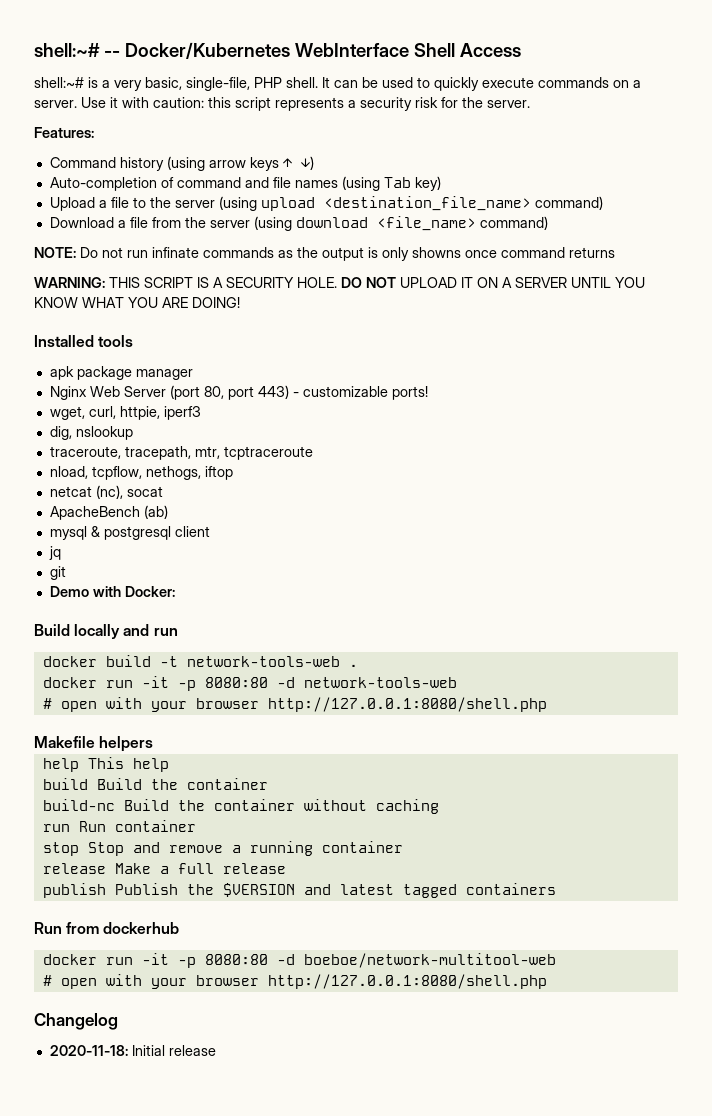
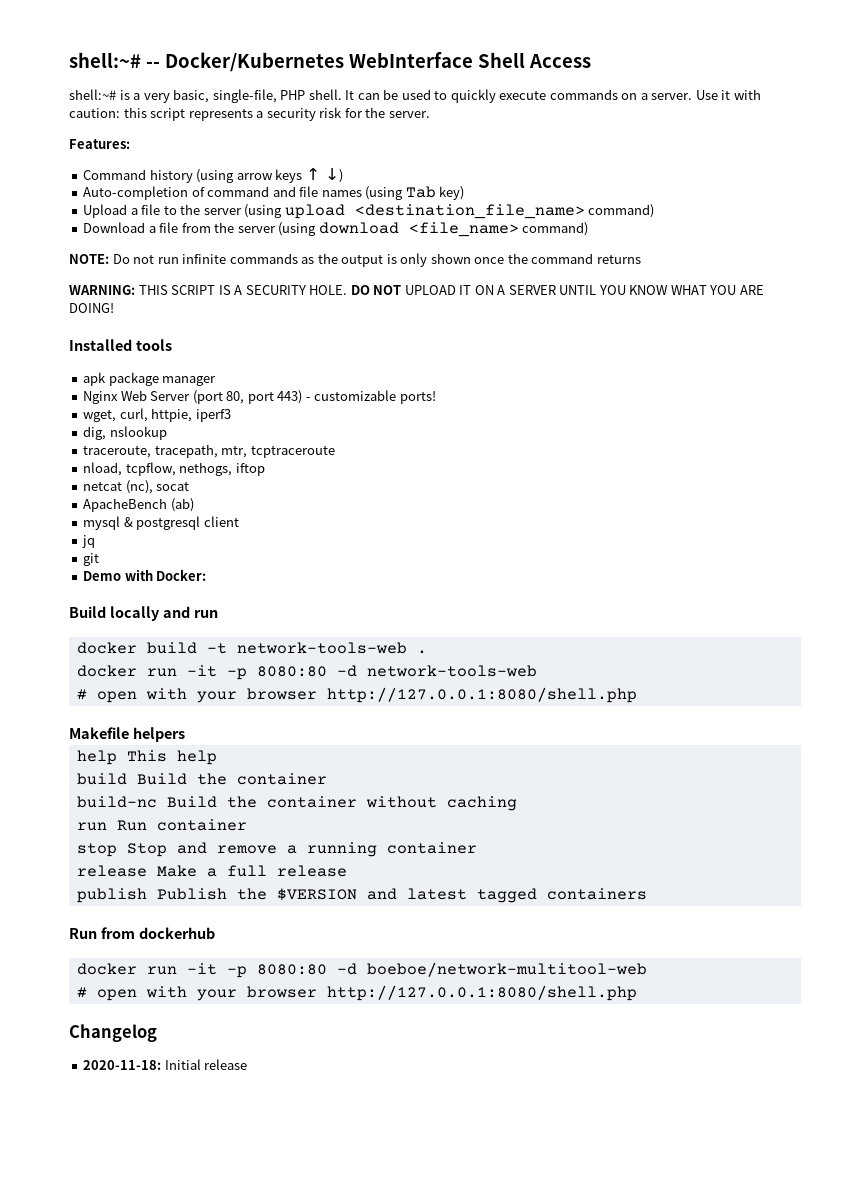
- NOTE: Do not run infinate commands as the output is only showns once command returns
+ NOTE: Do not run infinite commands as the output is only shown once the command returns

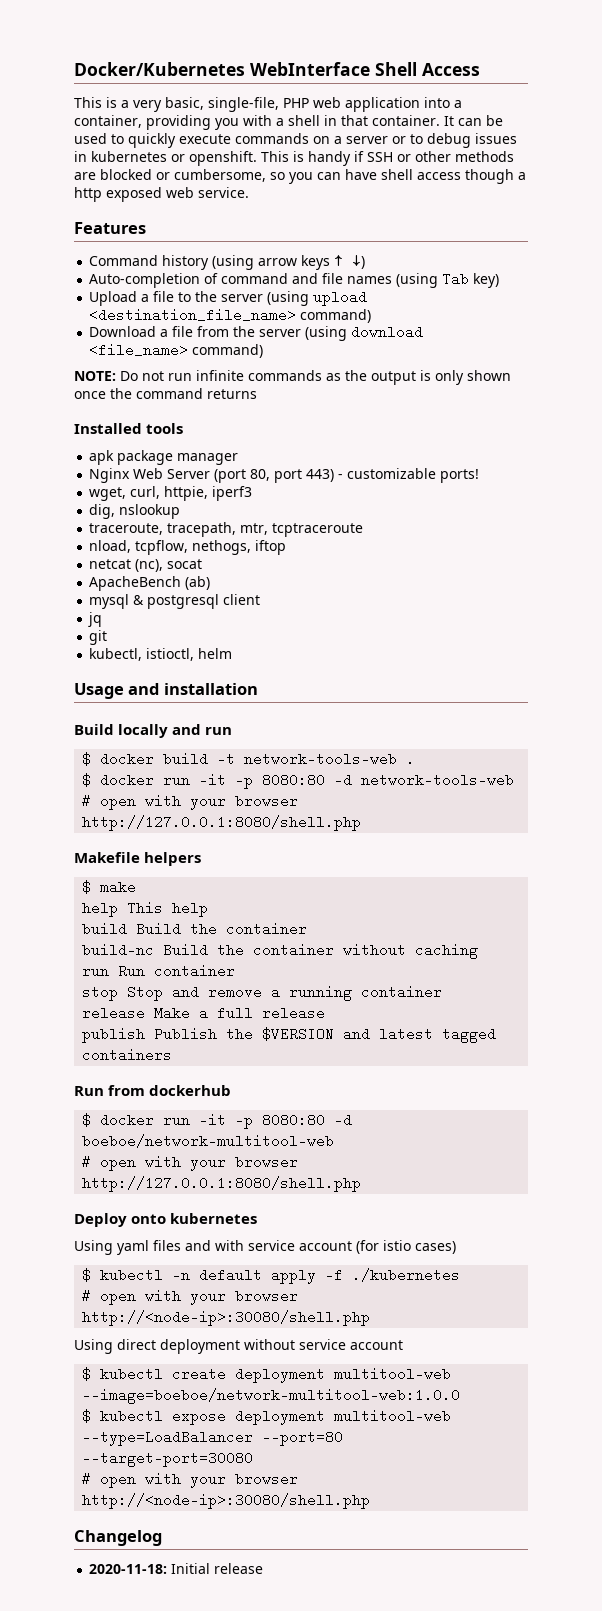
- shell:~# -- Docker/Kubernetes WebInterface Shell Access
+ Docker/Kubernetes WebInterface Shell Access
- shell:~# is a very basic, single-file, PHP shell.
+ This is a very basic, single-file, PHP web application into a container, providing you with a shell in that container.
- It can be used to quickly execute commands on a server. Use it with caution: this script represents a security risk for the server.
- Features:
+ It can be used to quickly execute commands on a server or to debug issues in kubernetes or openshift. This is handy if SSH or other methods are blocked or cumbersome, so you can have shell access though a http exposed web service.
+ Features
- WARNING: THIS SCRIPT IS A SECURITY HOLE. DO NOT UPLOAD IT ON A SERVER UNTIL YOU KNOW WHAT YOU ARE DOING!
- Demo with Docker:
+ kubectl, istioctl, helm
+ Usage and installation
- docker build -t network-tools-web .
+ $ docker build -t network-tools-web .
- docker run -it -p 8080:80 -d network-tools-web
+ $ docker run -it -p 8080:80 -d network-tools-web
+ $ make
- docker run -it -p 8080:80 -d boeboe/network-multitool-web
+ $ docker run -it -p 8080:80 -d boeboe/network-multitool-web
+ Deploy onto kubernetes
+ Using yaml files and with service account (for istio cases)
+ $ kubectl -n default apply -f ./kubernetes
+ # open with your browser http://<node-ip>:30080/shell.php
+ Using direct deployment without service account
+ $ kubectl create deployment multitool-web --image=boeboe/network-multitool-web:1.0.0
+ $ kubectl expose deployment multitool-web --type=LoadBalancer --port=80 --target-port=30080
+ # open with your browser http://<node-ip>:30080/shell.php

